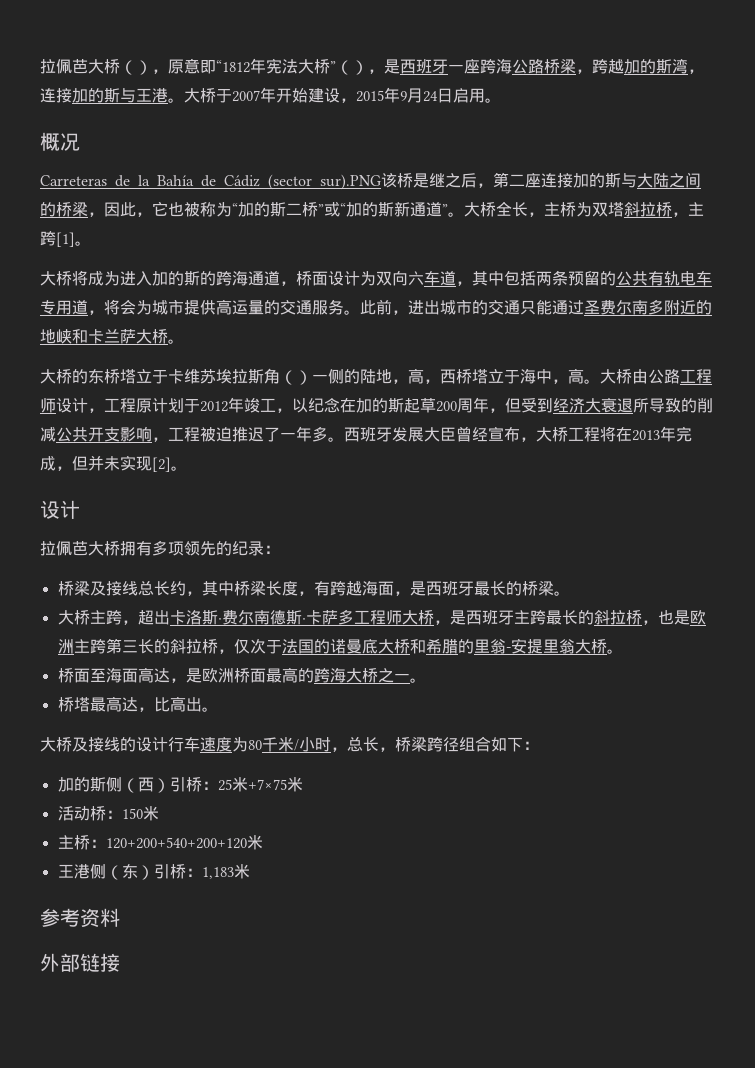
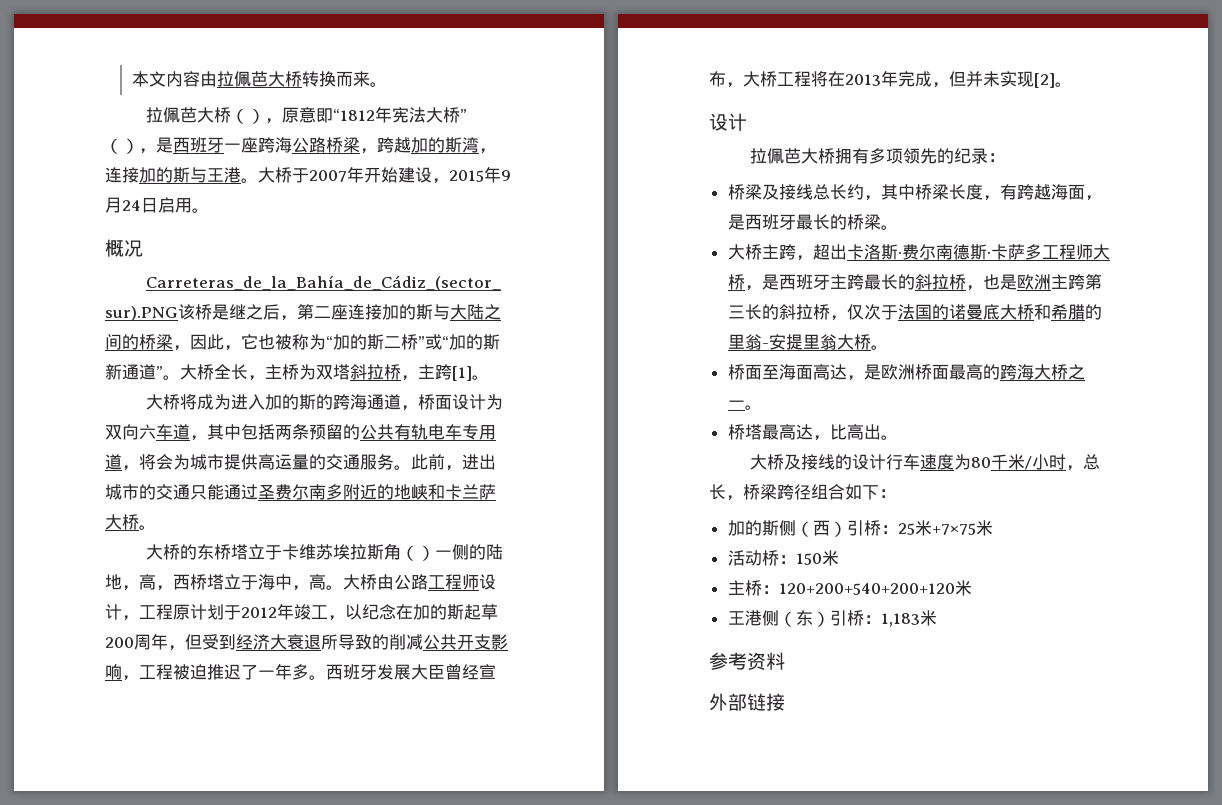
+ 本文内容由拉佩芭大桥转换而来。

